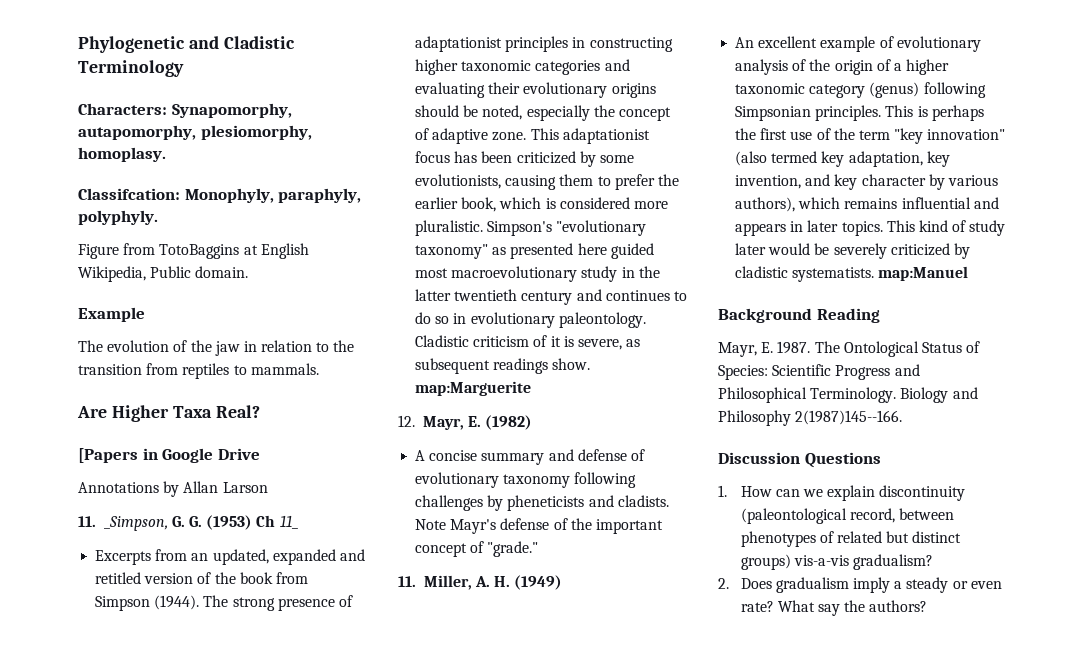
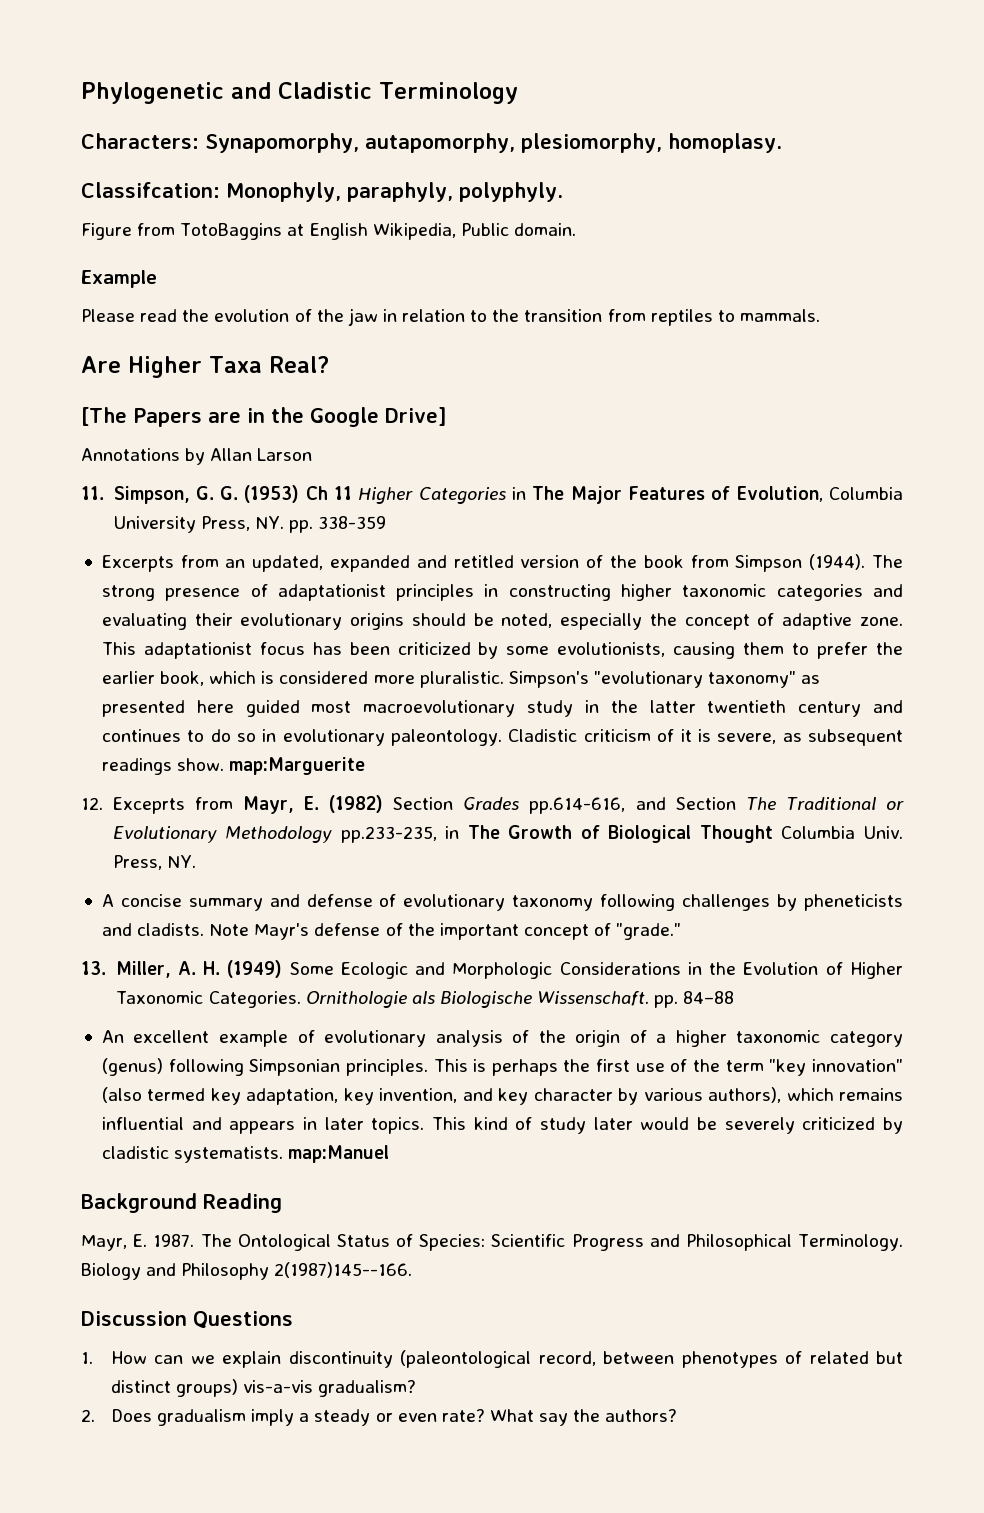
- The evolution of the jaw in relation to the transition from reptiles to mammals.
+ Please read the evolution of the jaw in relation to the transition from reptiles to mammals.
- [Papers in Google Drive
+ [The Papers are in the Google Drive]
- 11. _Simpson, G. G. (1953) Ch 11_
+ 11. Simpson, G. G. (1953) Ch 11 Higher Categories in The Major Features of Evolution, Columbia University Press, NY. pp. 338-359
- 12. Mayr, E. (1982)
+ 12. Exceprts from Mayr, E. (1982) Section Grades pp.614-616, and Section The Traditional or Evolutionary Methodology pp.233-235, in The Growth of Biological Thought Columbia Univ. Press, NY.
- 11. Miller, A. H. (1949)
+ 13. Miller, A. H. (1949) Some Ecologic and Morphologic Considerations in the Evolution of Higher Taxonomic Categories. Ornithologie als Biologische Wissenschaft. pp. 84–88

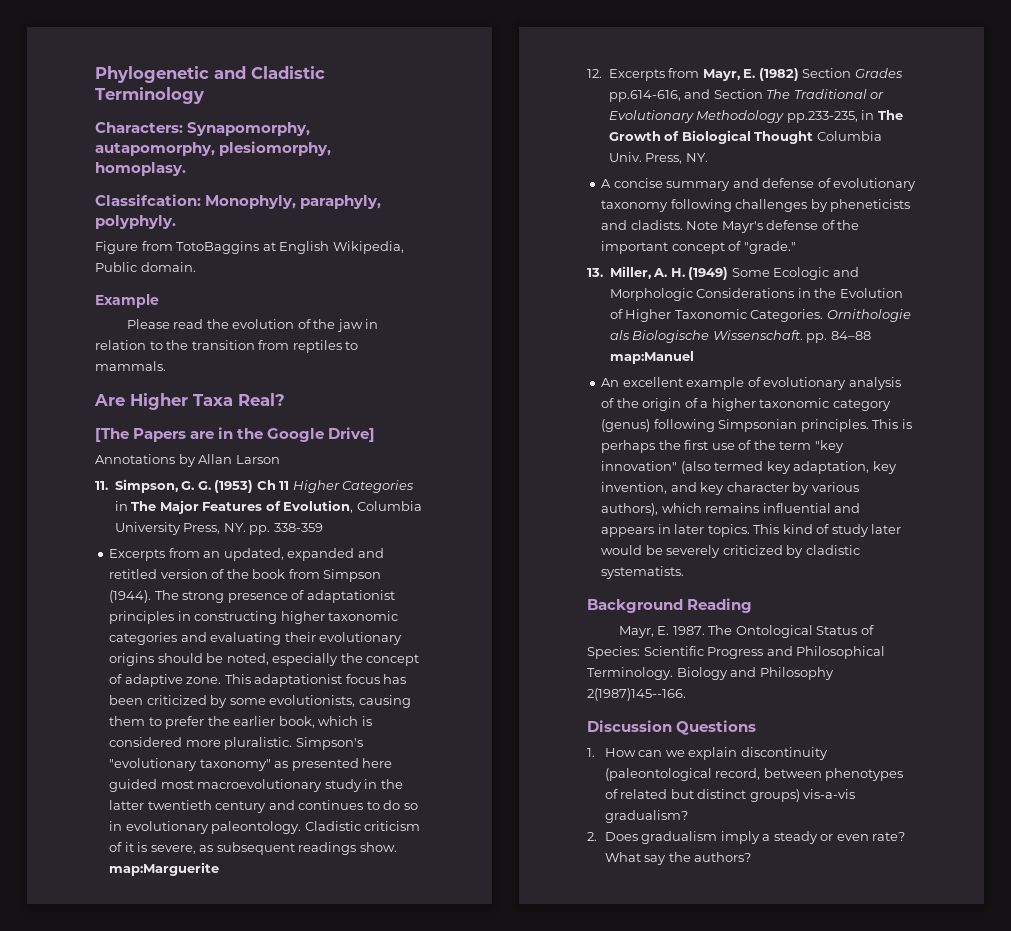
- 12. Exceprts from Mayr, E. (1982) Section Grades pp.614-616, and Section The Traditional or Evolutionary Methodology pp.233-235, in The Growth of Biological Thought Columbia Univ.
+ 12. Excerpts from Mayr, E. (1982) Section Grades pp.614-616, and Section The Traditional or Evolutionary Methodology pp.233-235, in The Growth of Biological Thought Columbia Univ.
- Ornithologie als Biologische Wissenschaft. pp. 84–88
+ Ornithologie als Biologische Wissenschaft. pp. 84–88 map:Manuel
- This kind of study later would be severely criticized by cladistic systematists. map:Manuel
+ This kind of study later would be severely criticized by cladistic systematists.

